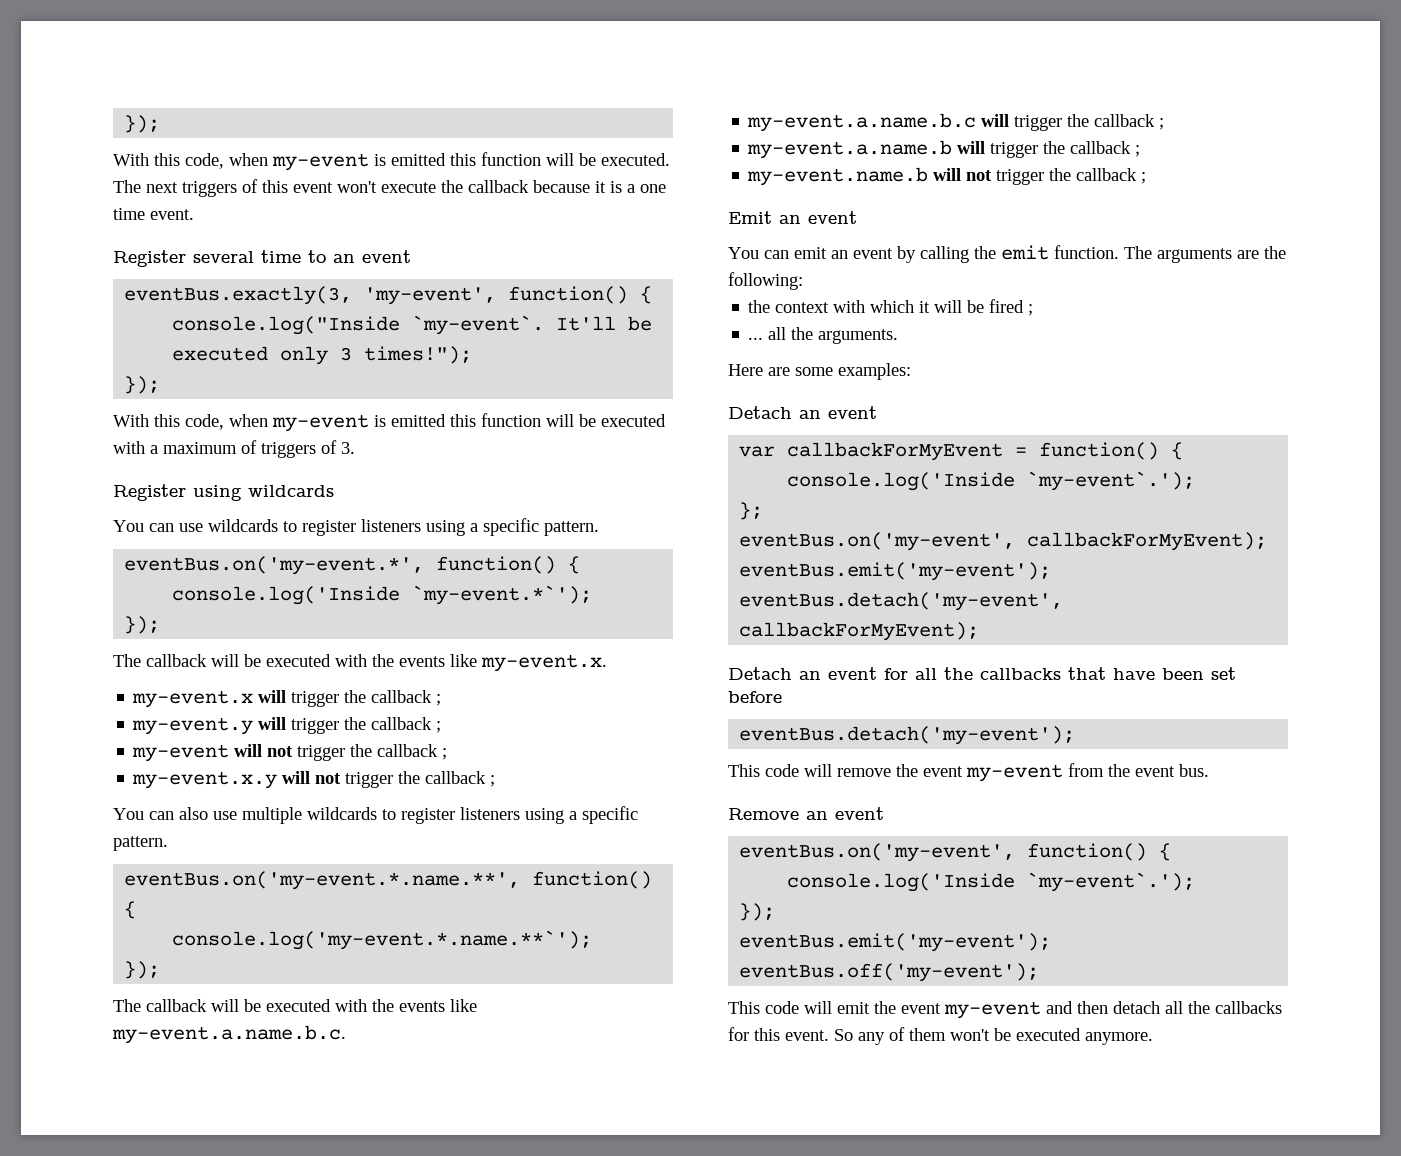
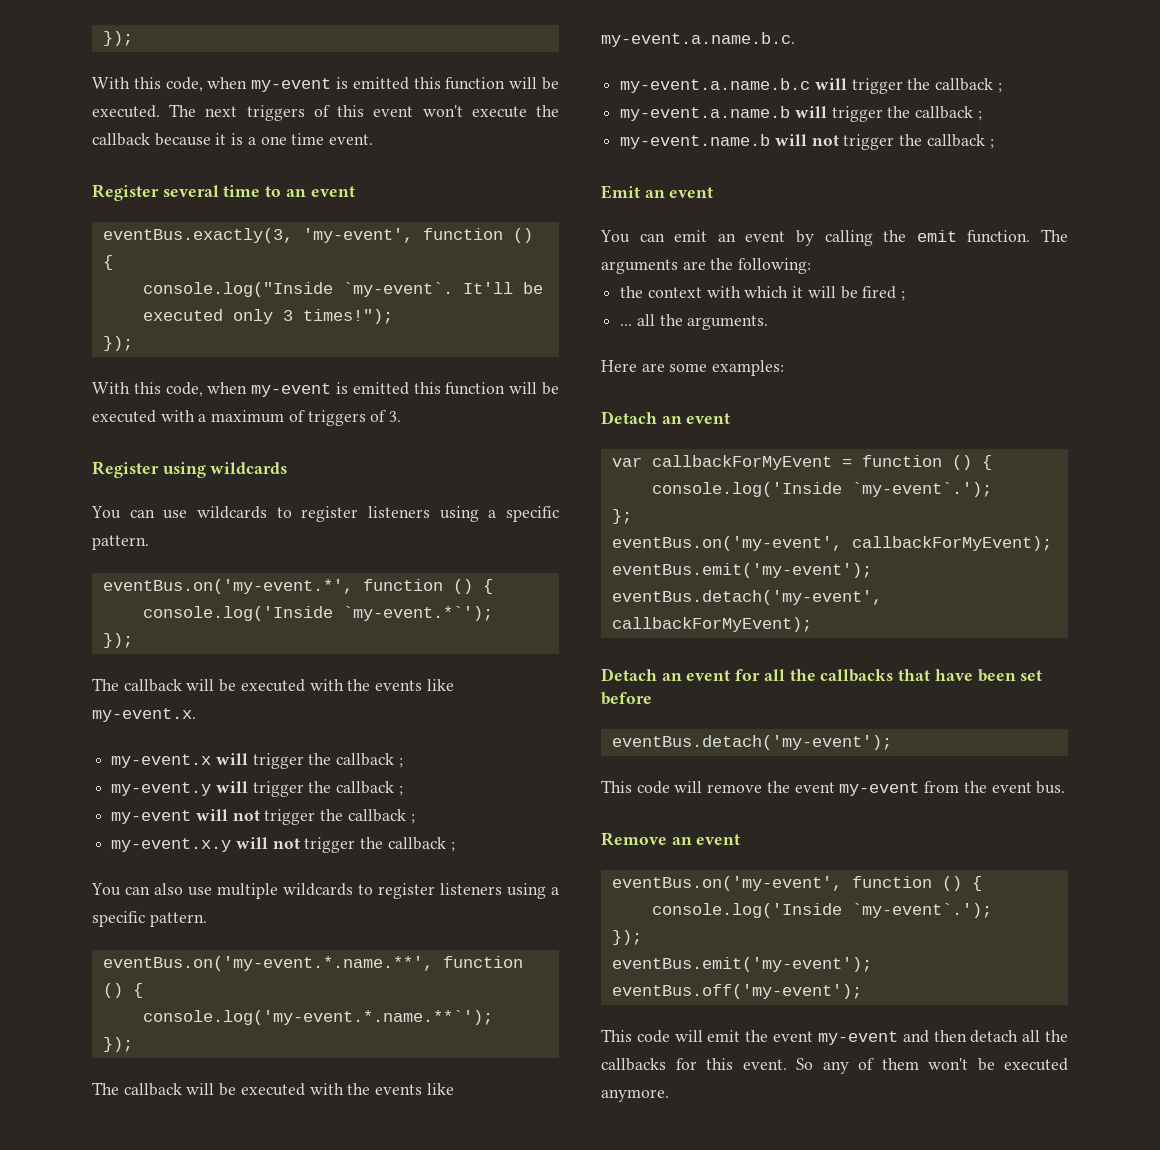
- eventBus.exactly(3, 'my-event', function() {
+ eventBus.exactly(3, 'my-event', function () {
- eventBus.on('my-event.*', function() {
+ eventBus.on('my-event.*', function () {
- eventBus.on('my-event.*.name.**', function() {
+ eventBus.on('my-event.*.name.**', function () {
- var callbackForMyEvent = function() {
+ var callbackForMyEvent = function () {
- eventBus.on('my-event', function() {
+ eventBus.on('my-event', function () {

